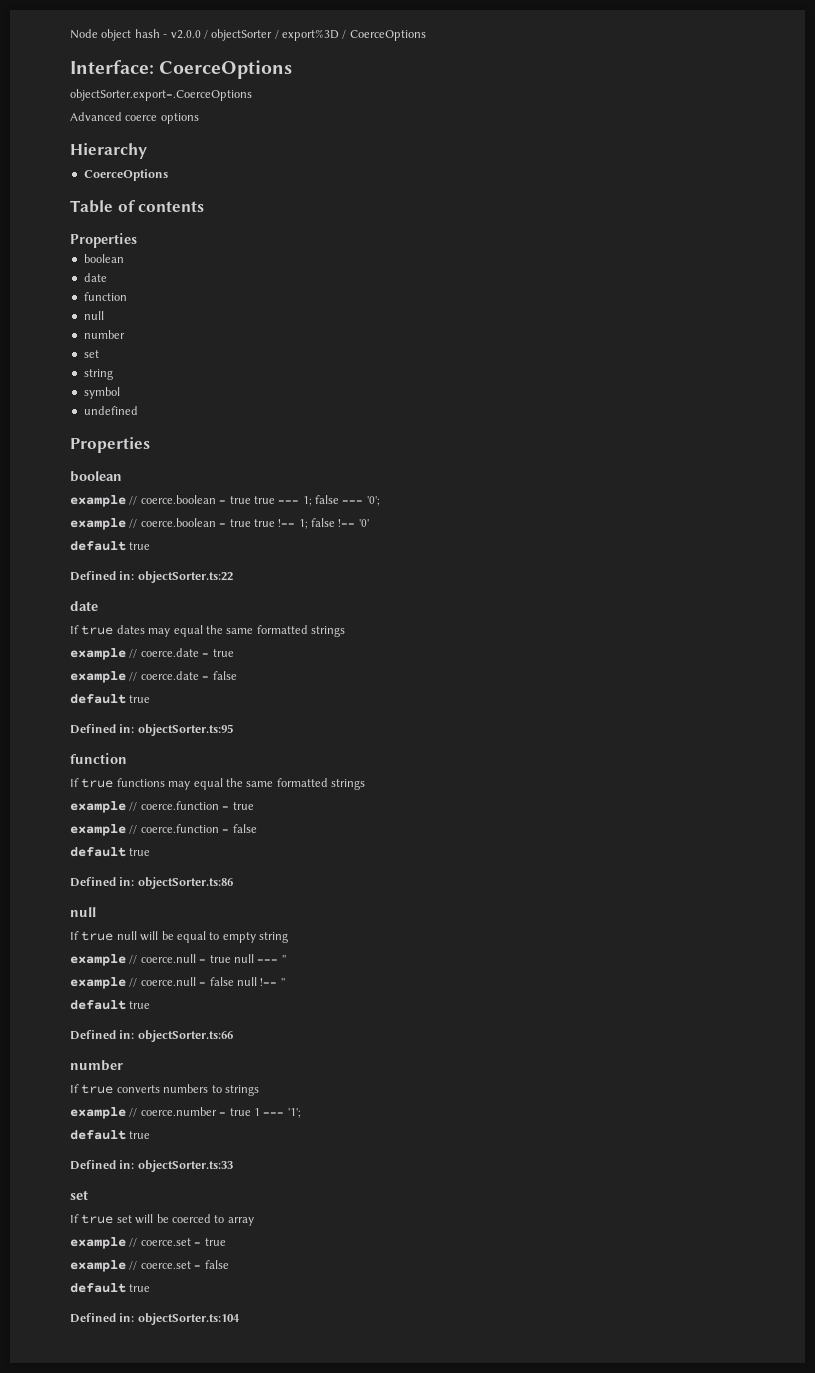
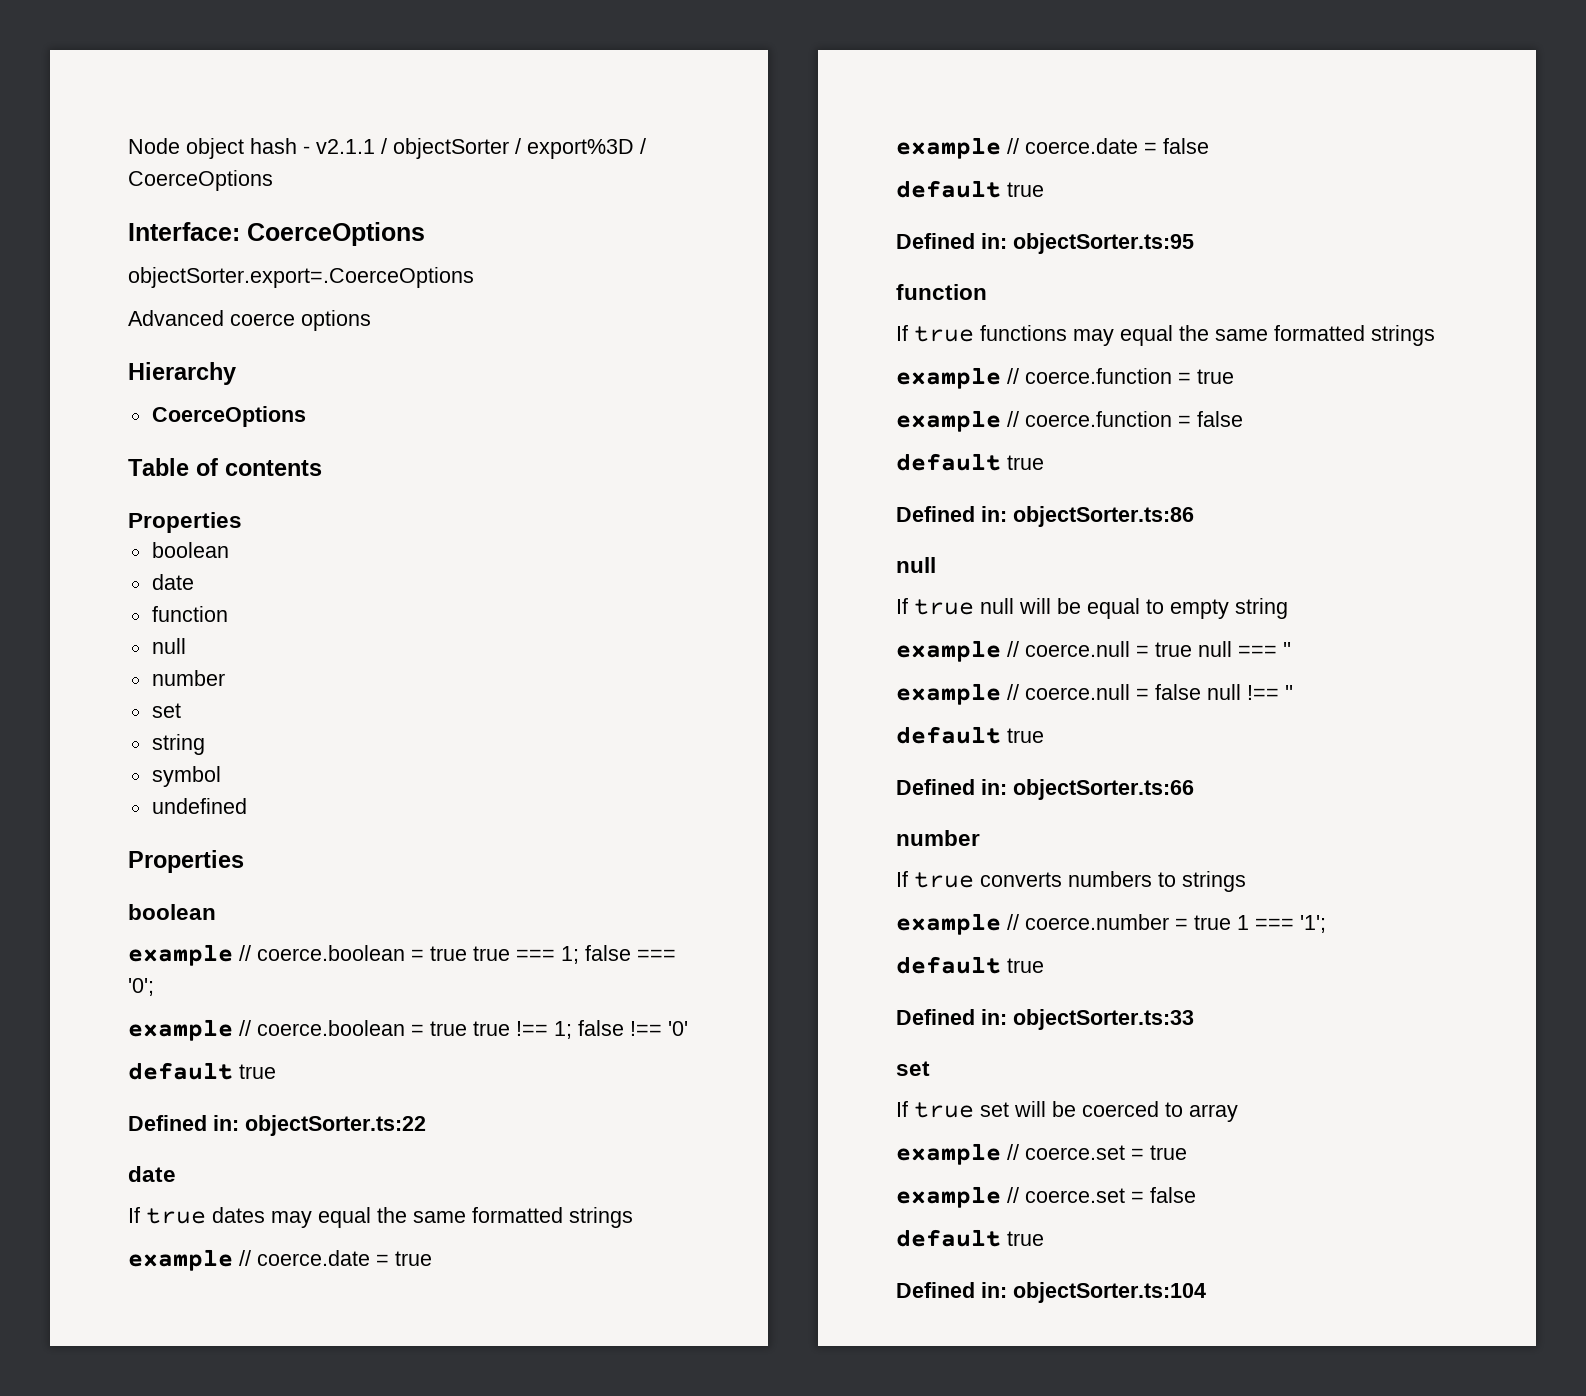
- Node object hash - v2.0.0 / objectSorter / export%3D / CoerceOptions
+ Node object hash - v2.1.1 / objectSorter / export%3D / CoerceOptions

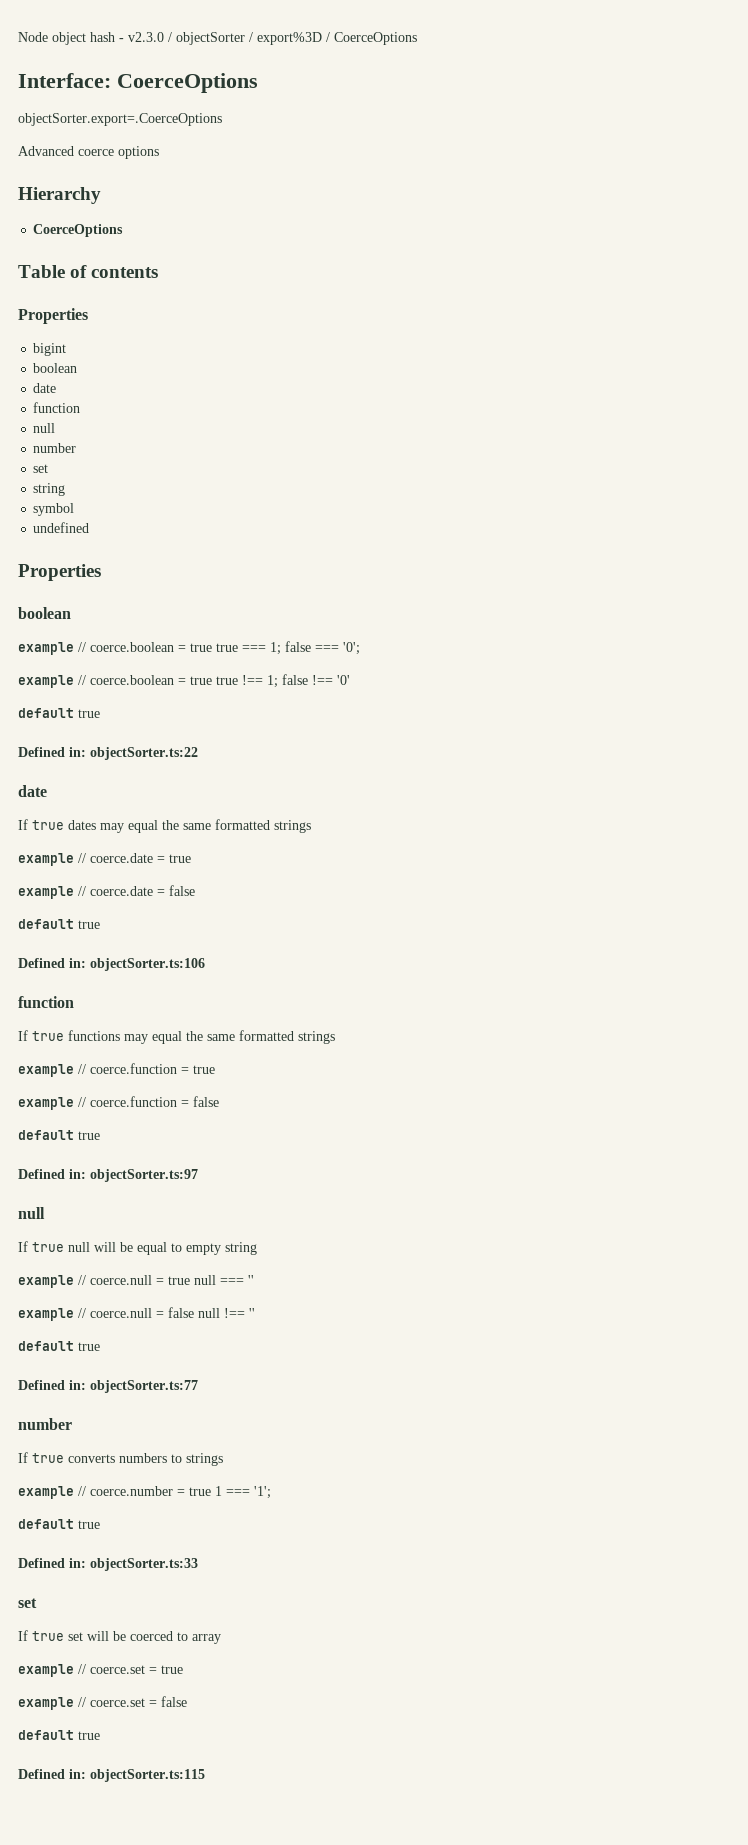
- Node object hash - v2.1.1 / objectSorter / export%3D / CoerceOptions
+ Node object hash - v2.3.0 / objectSorter / export%3D / CoerceOptions
+ bigint
- Defined in: objectSorter.ts:95
+ Defined in: objectSorter.ts:106
- Defined in: objectSorter.ts:86
+ Defined in: objectSorter.ts:97
- Defined in: objectSorter.ts:66
+ Defined in: objectSorter.ts:77
- Defined in: objectSorter.ts:104
+ Defined in: objectSorter.ts:115

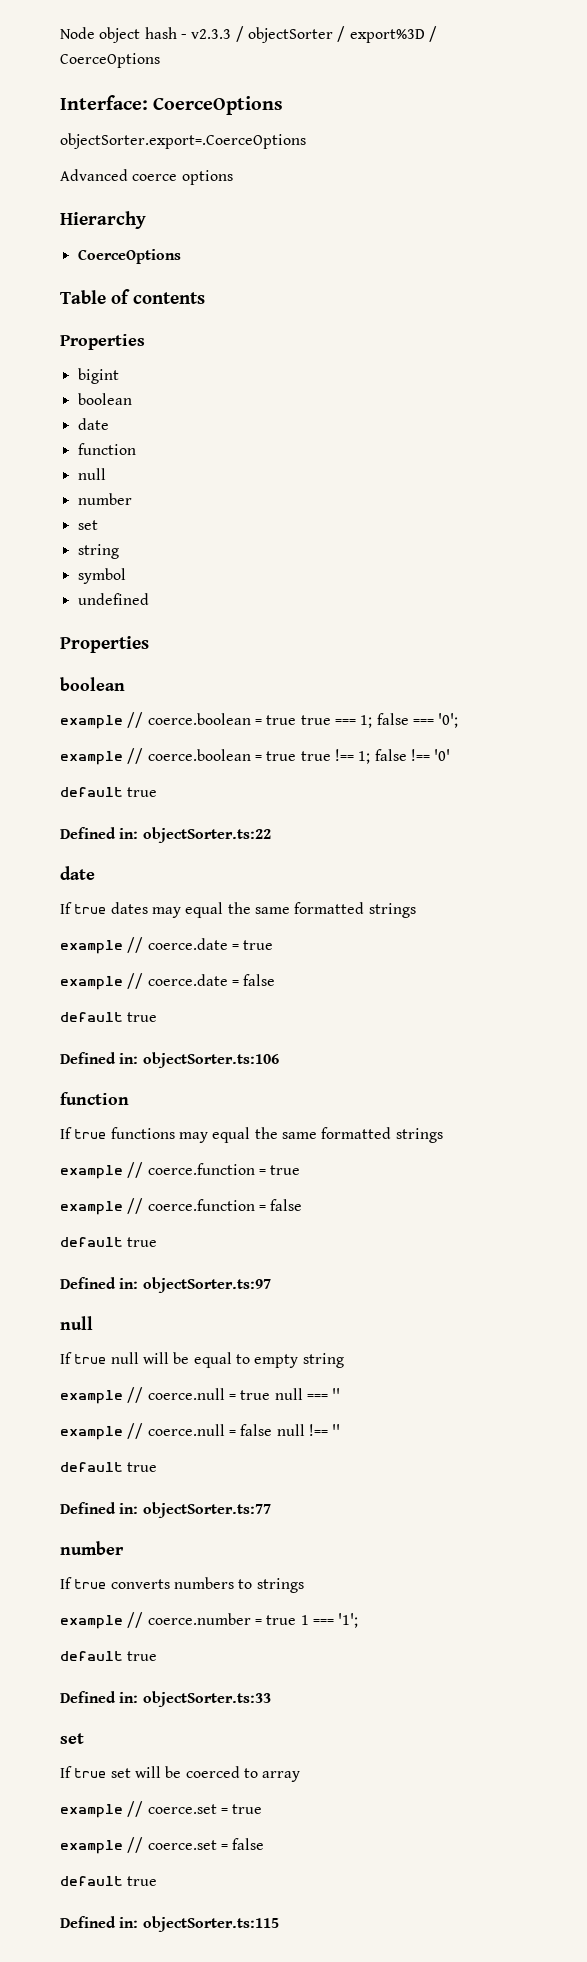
- Node object hash - v2.3.0 / objectSorter / export%3D / CoerceOptions
+ Node object hash - v2.3.3 / objectSorter / export%3D / CoerceOptions

